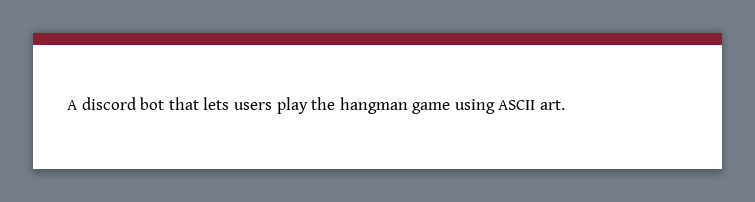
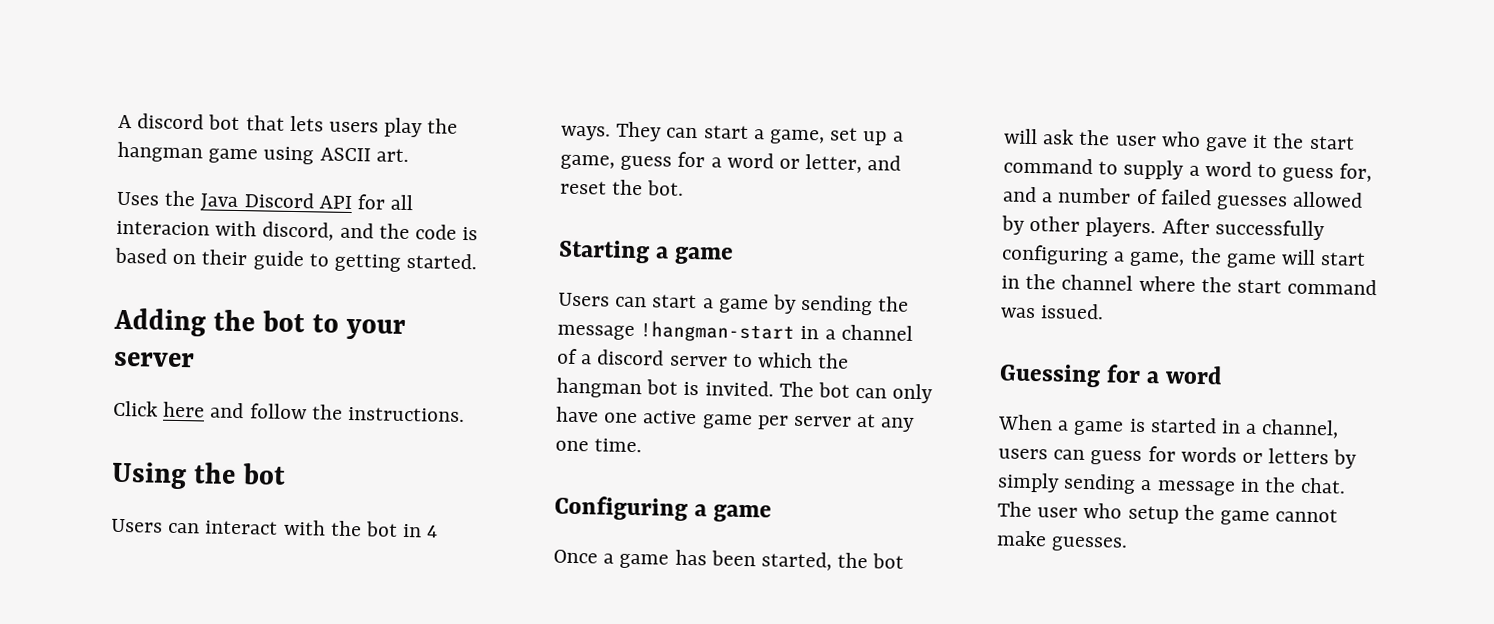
+ Uses the Java Discord API for all interacion with discord, and the code is based on their guide to getting started.
+ Adding the bot to your server
+ Click here and follow the instructions.
+ Using the bot
+ Users can interact with the bot in 4 ways. They can start a game, set up a game, guess for a word or letter, and reset the bot.
+ Starting a game
+ Users can start a game by sending the message !hangman-start in a channel of a discord server to which the hangman bot is invited. The bot can only have one active game per server at any one time.
+ Configuring a game
+ Once a game has been started, the bot will ask the user who gave it the start command to supply a word to guess for, and a number of failed guesses allowed by other players. After successfully configuring a game, the game will start in the channel where the start command was issued.
+ Guessing for a word
+ When a game is started in a channel, users can guess for words or letters by simply sending a message in the chat. The user who setup the game cannot make guesses.

